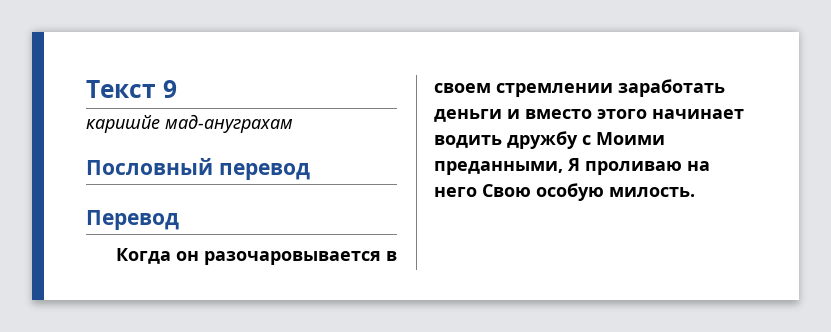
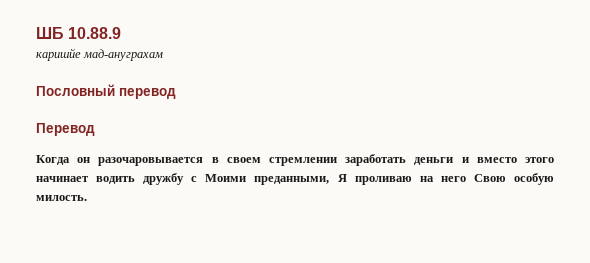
- Текст 9
+ ШБ 10.88.9

